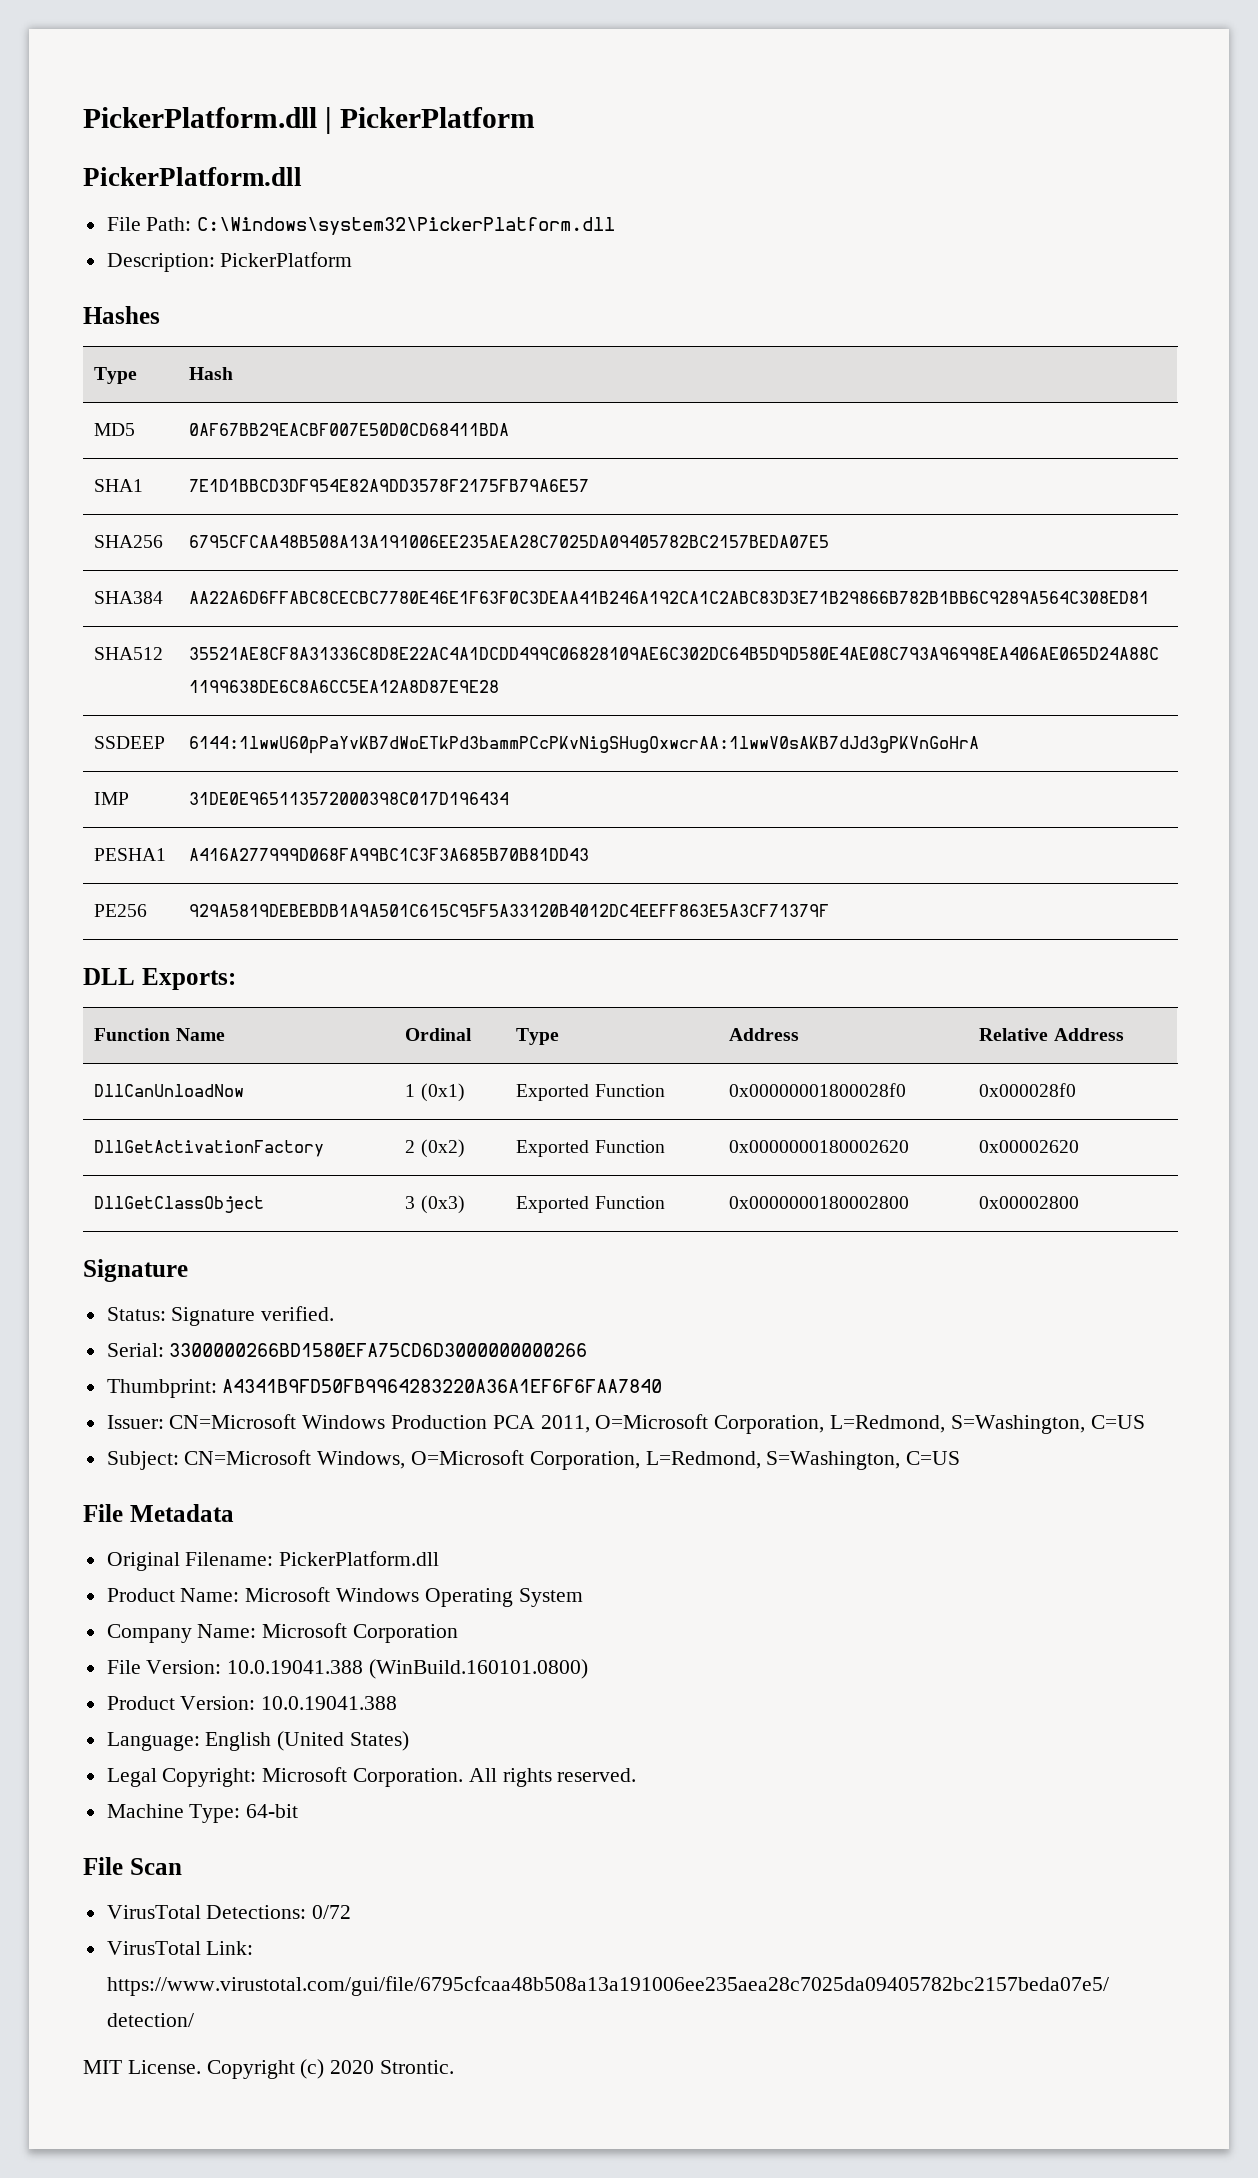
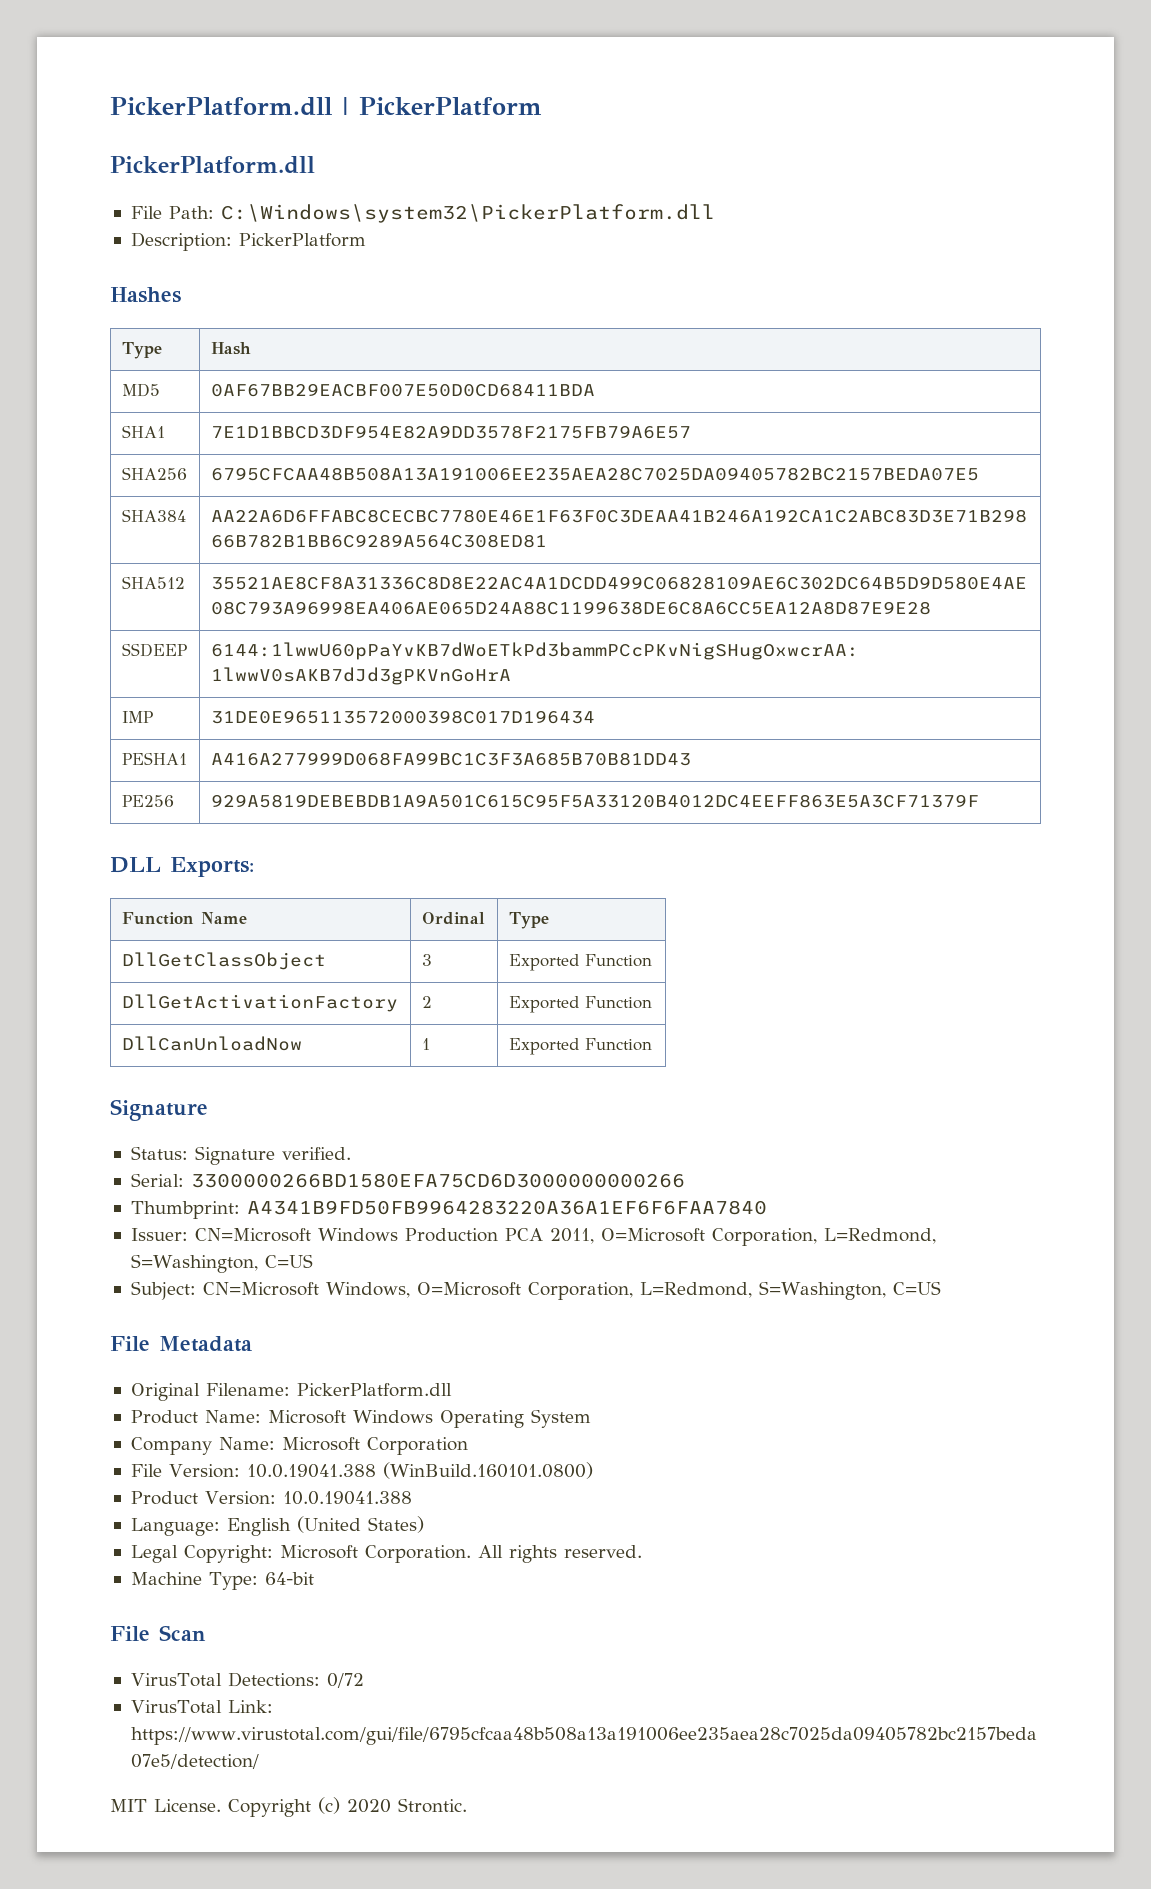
- Function Name | Ordinal | Type | Address | Relative Address
+ Function Name | Ordinal | Type
+ DllGetClassObject | 3 | Exported Function
+ DllGetActivationFactory | 2 | Exported Function
- DllCanUnloadNow | 1 (0x1) | Exported Function | 0x00000001800028f0 | 0x000028f0
- DllGetActivationFactory | 2 (0x2) | Exported Function | 0x0000000180002620 | 0x00002620
- DllGetClassObject | 3 (0x3) | Exported Function | 0x0000000180002800 | 0x00002800
+ DllCanUnloadNow | 1 | Exported Function

